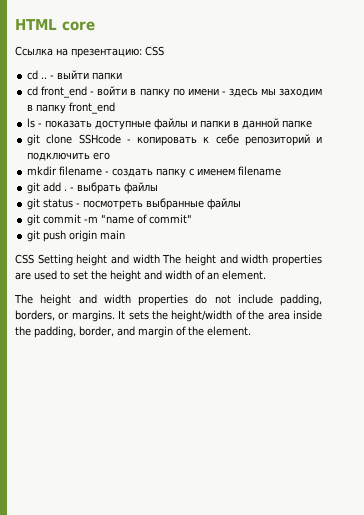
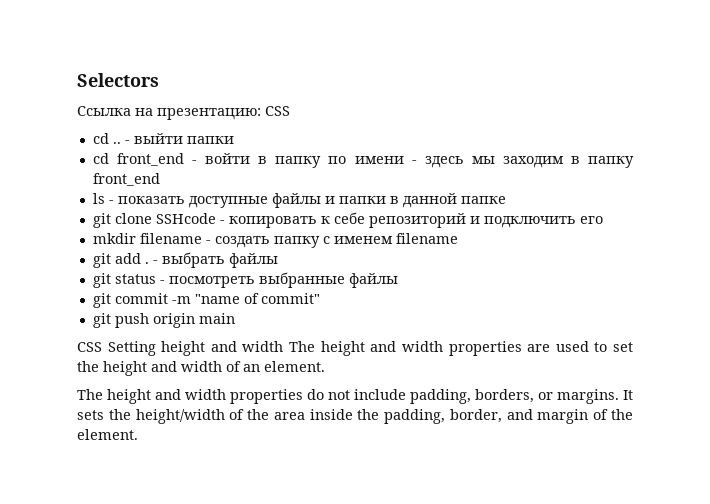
- HTML core
+ Selectors

